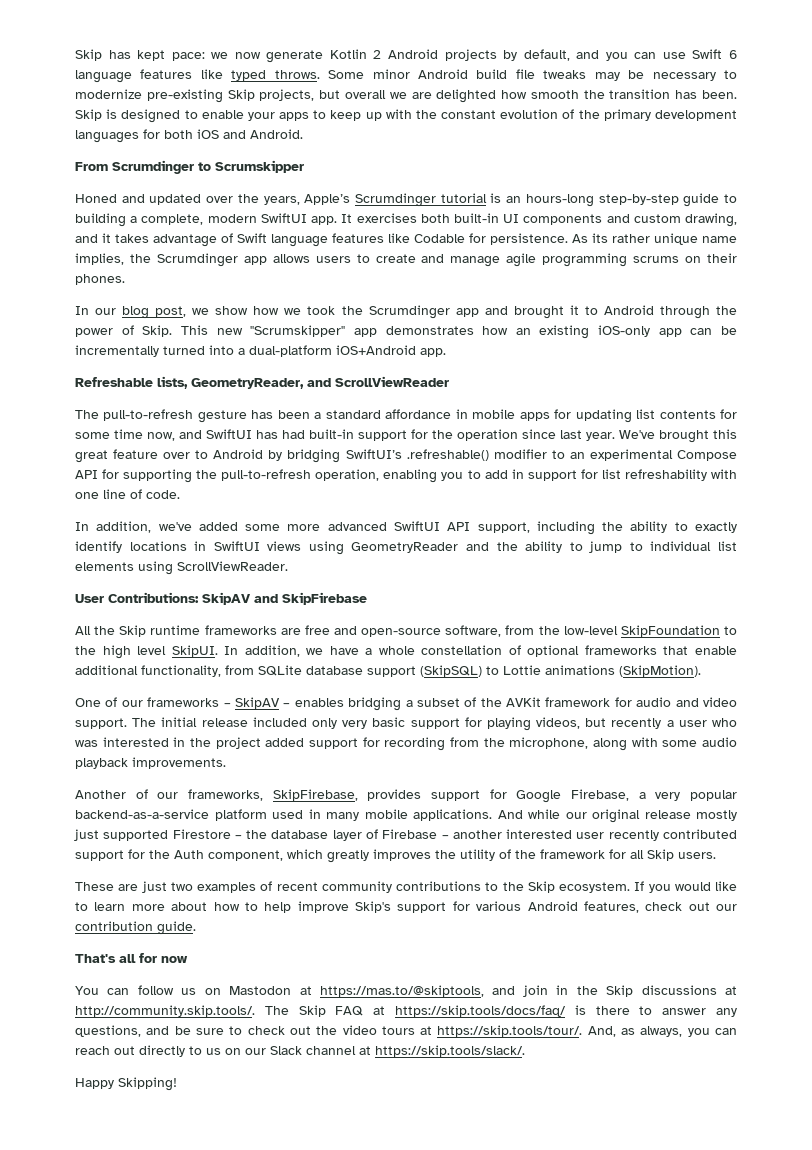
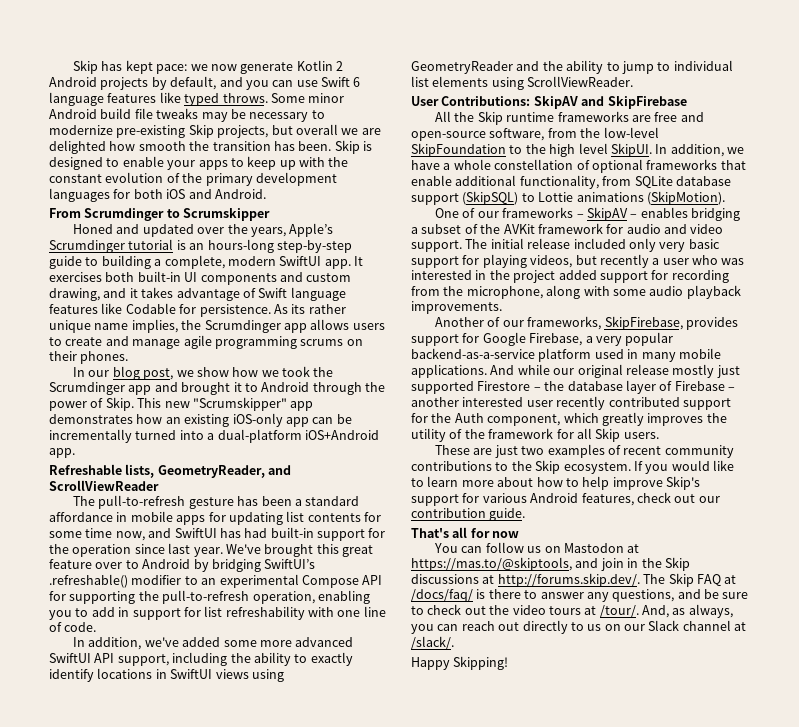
- You can follow us on Mastodon at https://mas.to/@skiptools, and join in the Skip discussions at http://community.skip.tools/. The Skip FAQ at https://skip.tools/docs/faq/ is there to answer any questions, and be sure to check out the video tours at https://skip.tools/tour/. And, as always, you can reach out directly to us on our Slack channel at https://skip.tools/slack/.
+ You can follow us on Mastodon at https://mas.to/@skiptools, and join in the Skip discussions at http://forums.skip.dev/. The Skip FAQ at /docs/faq/ is there to answer any questions, and be sure to check out the video tours at /tour/. And, as always, you can reach out directly to us on our Slack channel at /slack/.

